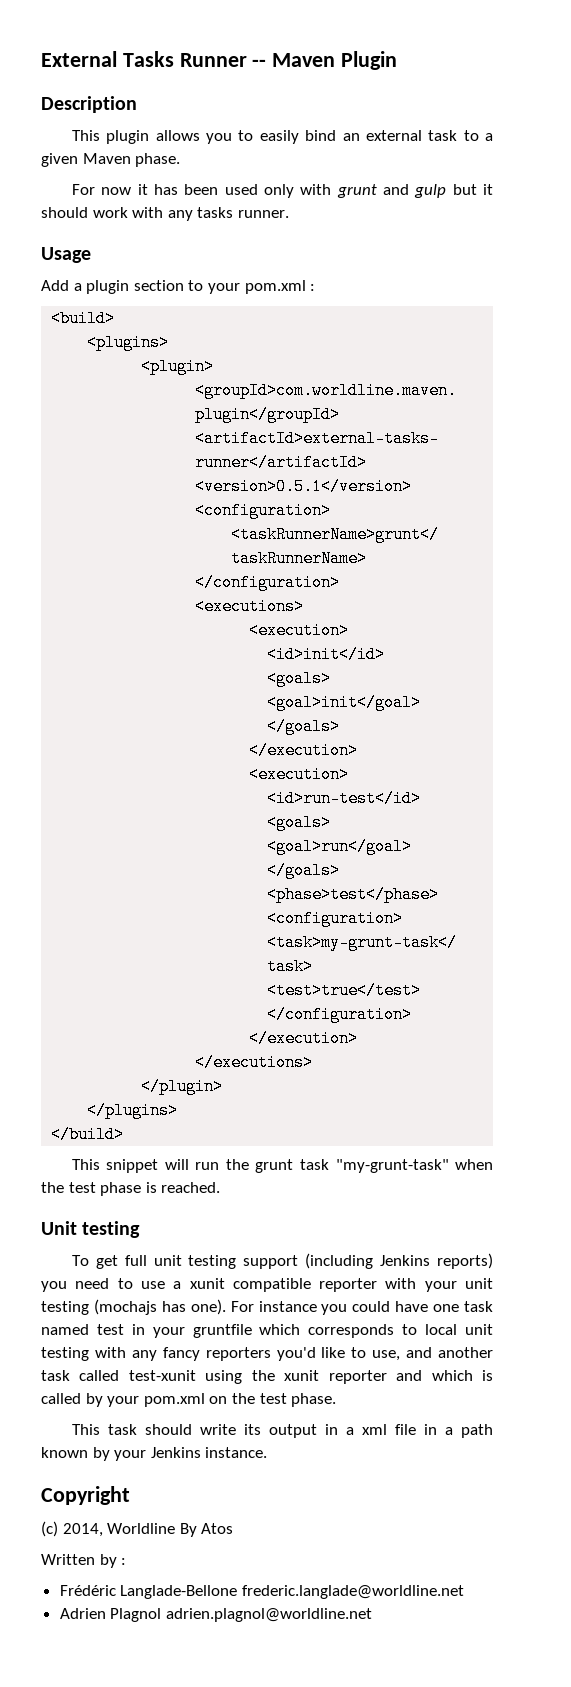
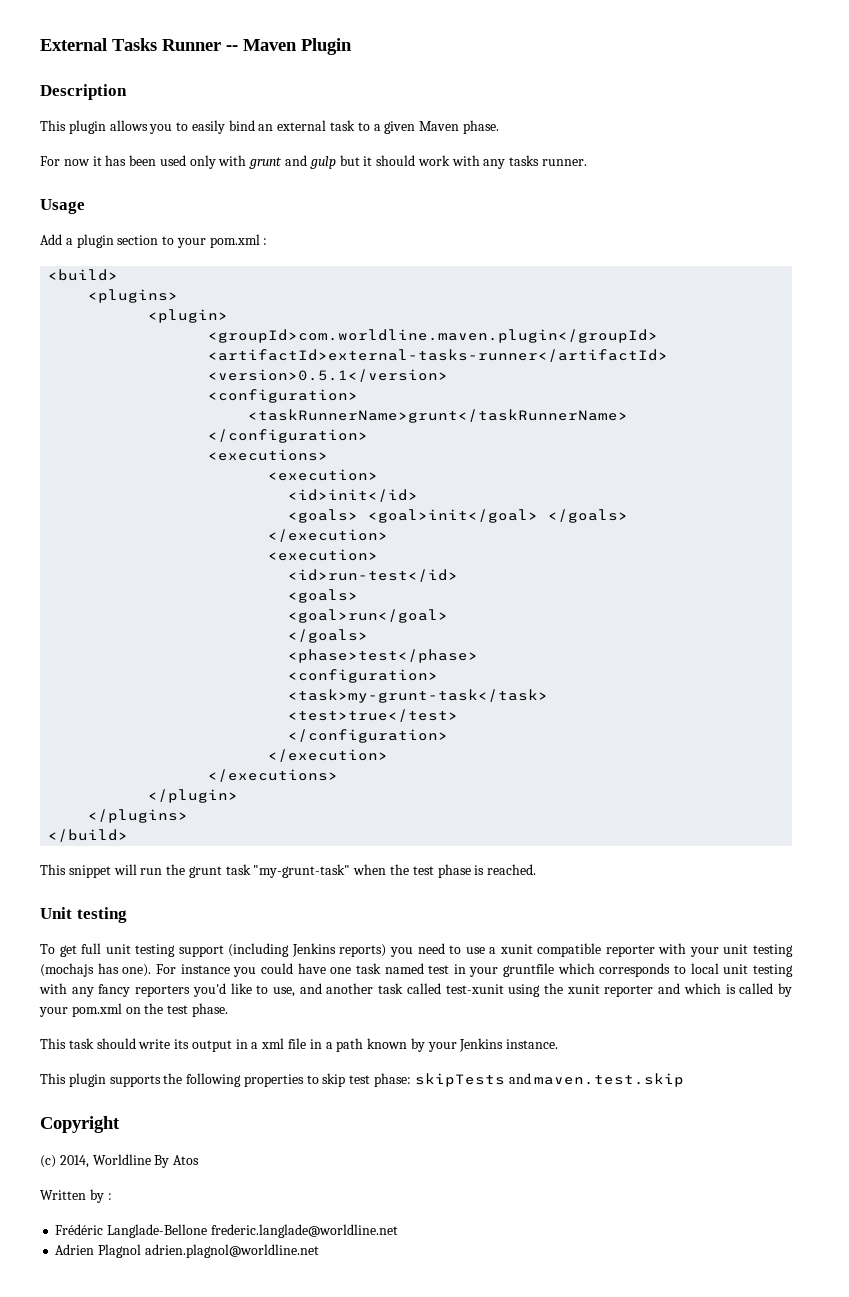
+ This plugin supports the following properties to skip test phase: skipTests and maven.test.skip

